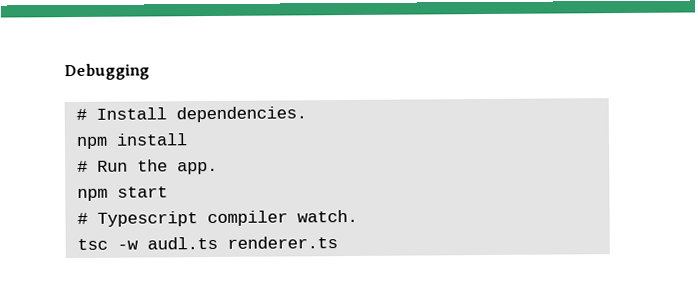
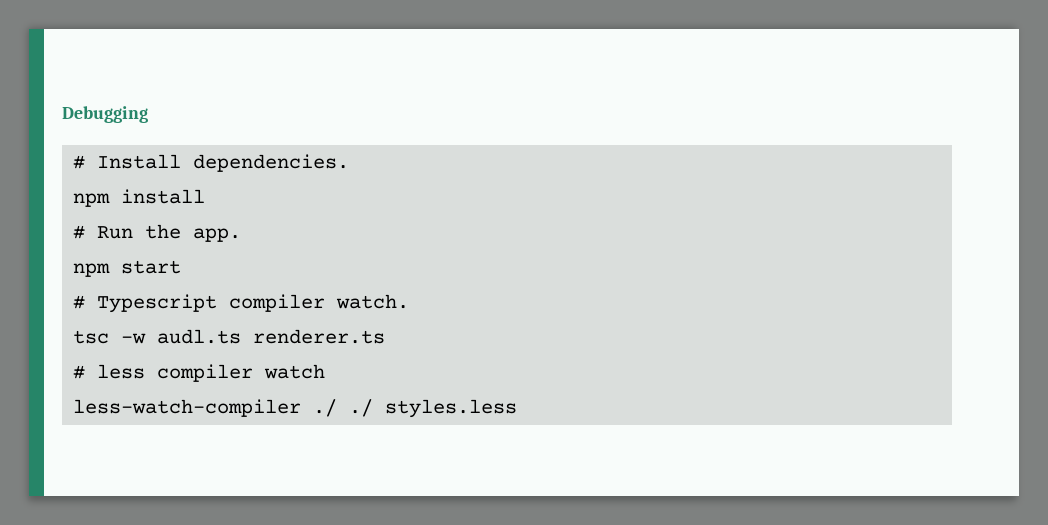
+ # less compiler watch
+ less-watch-compiler ./ ./ styles.less

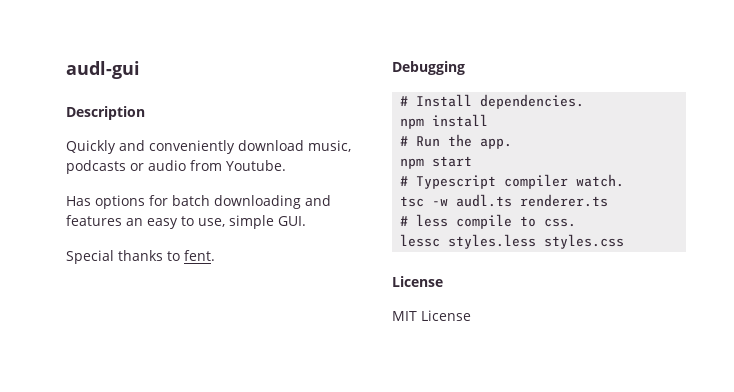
+ audl-gui
+ Description
+ Quickly and conveniently download music, podcasts or audio from Youtube.
+ Has options for batch downloading and features an easy to use, simple GUI.
+ Special thanks to fent.
- # less compiler watch
- less-watch-compiler ./ ./ styles.less
+ # less compile to css.
+ lessc styles.less styles.css
+ License
+ MIT License

